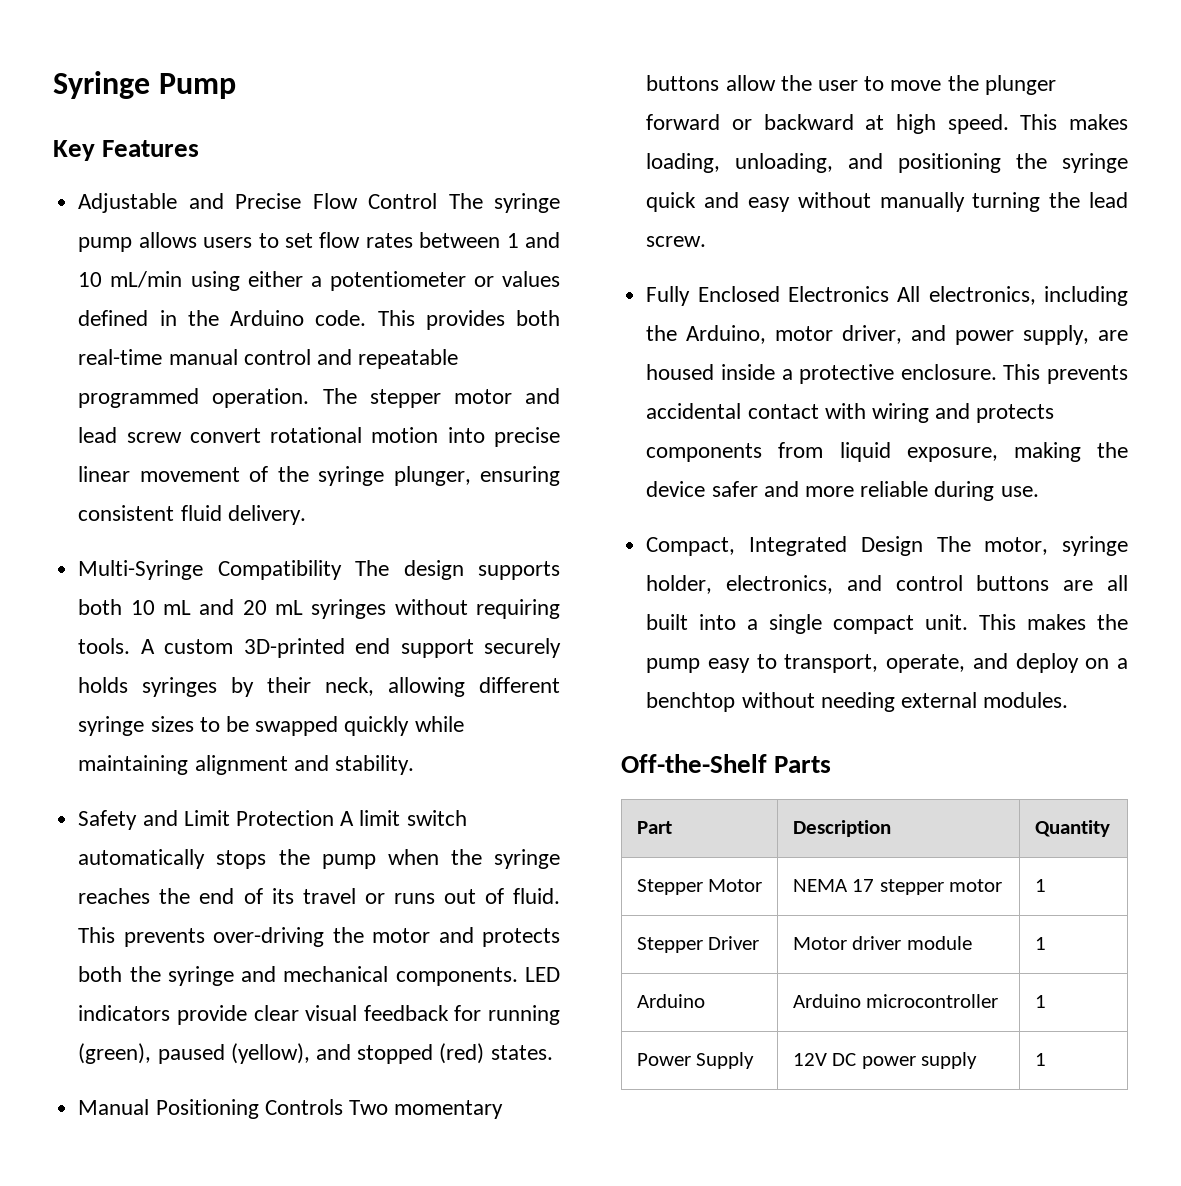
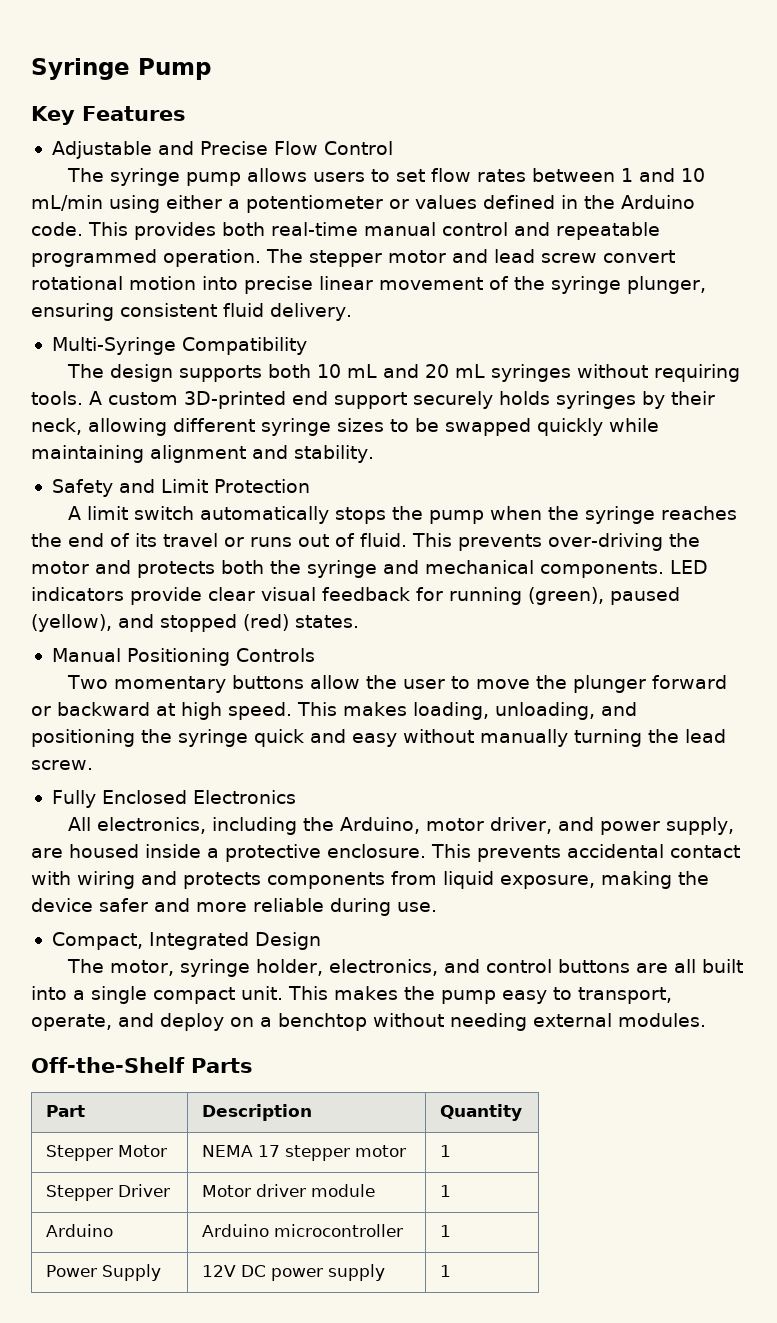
- Adjustable and Precise Flow Control The syringe pump allows users to set flow rates between 1 and 10 mL/min using either a potentiometer or values defined in the Arduino code.
+ Adjustable and Precise Flow Control
+ The syringe pump allows users to set flow rates between 1 and 10 mL/min using either a potentiometer or values defined in the Arduino code.
- Multi-Syringe Compatibility The design supports both 10 mL and 20 mL syringes without requiring tools.
+ Multi-Syringe Compatibility
+ The design supports both 10 mL and 20 mL syringes without requiring tools.
- Safety and Limit Protection A limit switch automatically stops the pump when the syringe reaches the end of its travel or runs out of fluid.
+ Safety and Limit Protection
+ A limit switch automatically stops the pump when the syringe reaches the end of its travel or runs out of fluid.
- Manual Positioning Controls Two momentary buttons allow the user to move the plunger forward or backward at high speed.
+ Manual Positioning Controls
+ Two momentary buttons allow the user to move the plunger forward or backward at high speed.
- Fully Enclosed Electronics All electronics, including the Arduino, motor driver, and power supply, are housed inside a protective enclosure.
+ Fully Enclosed Electronics
+ All electronics, including the Arduino, motor driver, and power supply, are housed inside a protective enclosure.
- Compact, Integrated Design The motor, syringe holder, electronics, and control buttons are all built into a single compact unit.
+ Compact, Integrated Design
+ The motor, syringe holder, electronics, and control buttons are all built into a single compact unit.

